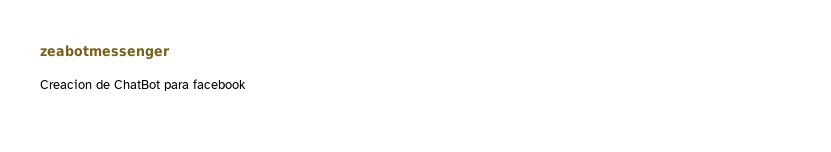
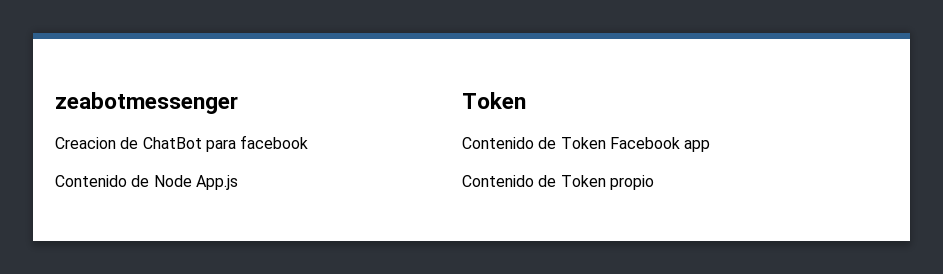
+ Contenido de Node App.js
+ Token
+ Contenido de Token Facebook app
+ Contenido de Token propio

